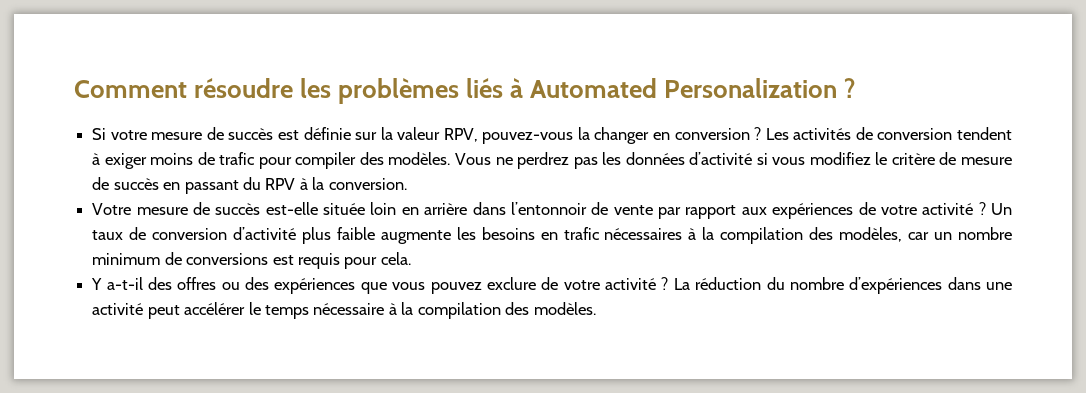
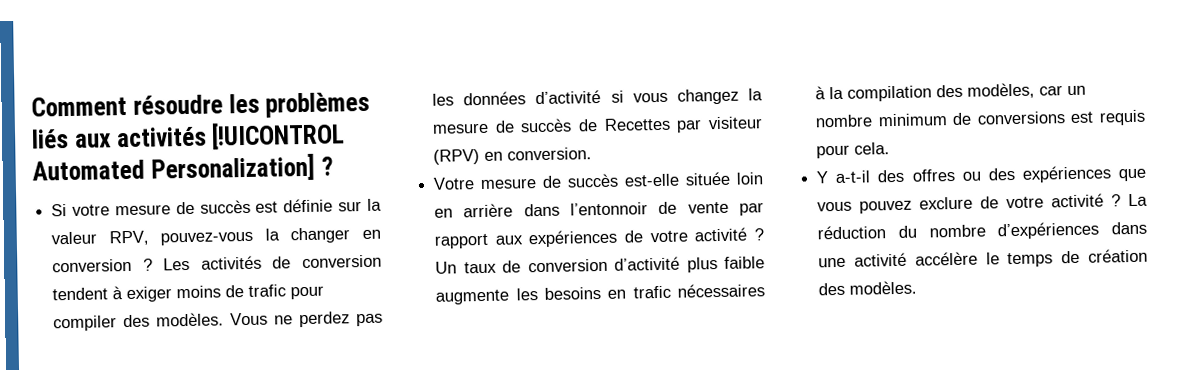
- Comment résoudre les problèmes liés à Automated Personalization ?
+ Comment résoudre les problèmes liés aux activités [!UICONTROL Automated Personalization] ?
- Vous ne perdrez pas les données d’activité si vous modifiez le critère de mesure de succès en passant du RPV à la conversion.
+ Vous ne perdez pas les données d’activité si vous changez la mesure de succès de Recettes par visiteur (RPV) en conversion.
- La réduction du nombre d’expériences dans une activité peut accélérer le temps nécessaire à la compilation des modèles.
+ La réduction du nombre d’expériences dans une activité accélère le temps de création des modèles.

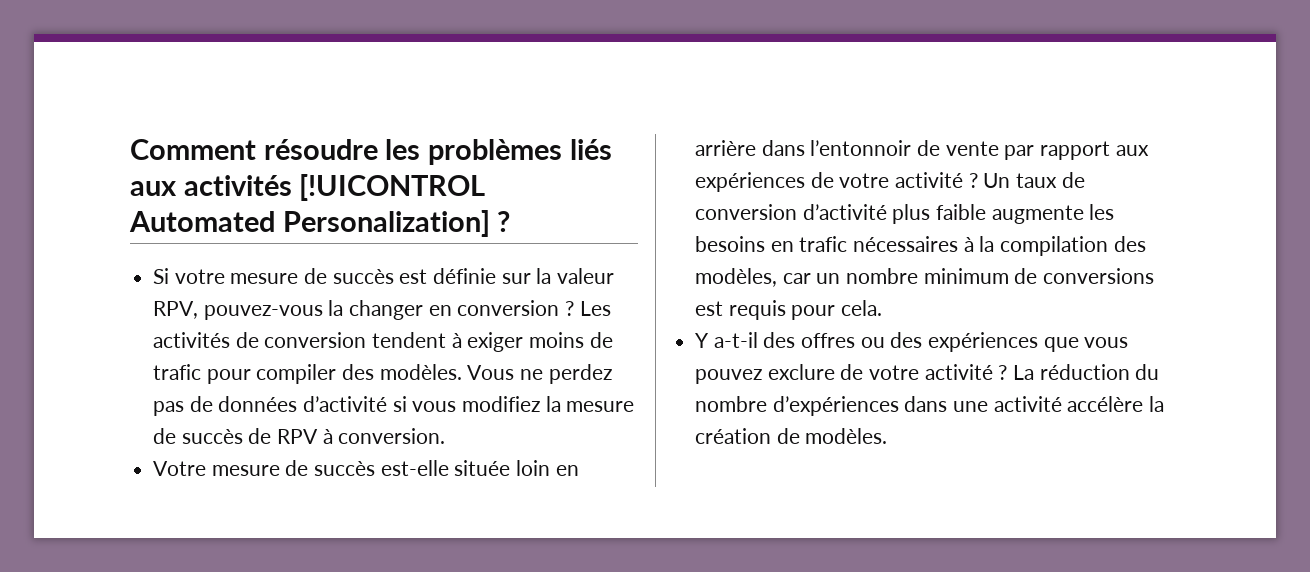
- Vous ne perdez pas les données d’activité si vous changez la mesure de succès de Recettes par visiteur (RPV) en conversion.
+ Vous ne perdez pas de données d’activité si vous modifiez la mesure de succès de RPV à conversion.
- La réduction du nombre d’expériences dans une activité accélère le temps de création des modèles.
+ La réduction du nombre d’expériences dans une activité accélère la création de modèles.

